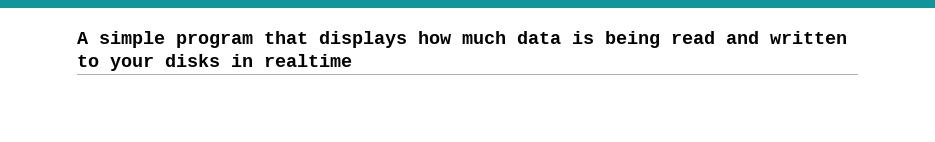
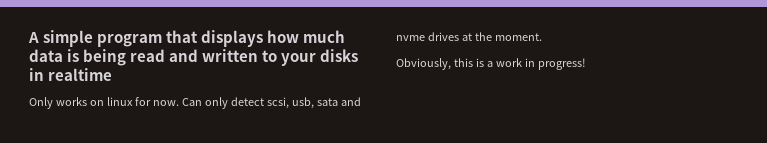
+ Only works on linux for now. Can only detect scsi, usb, sata and nvme drives at the moment.
+ Obviously, this is a work in progress!

